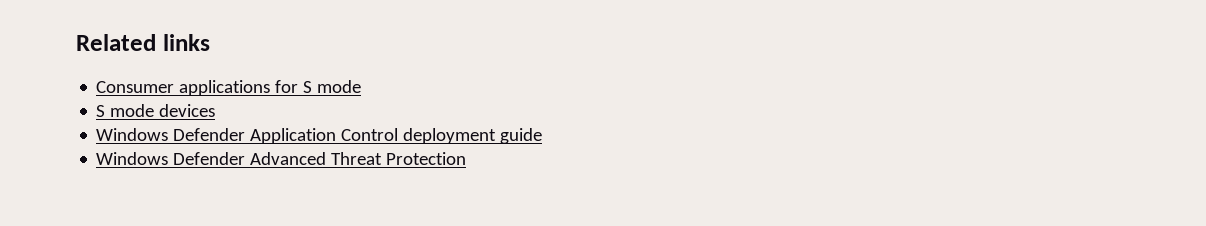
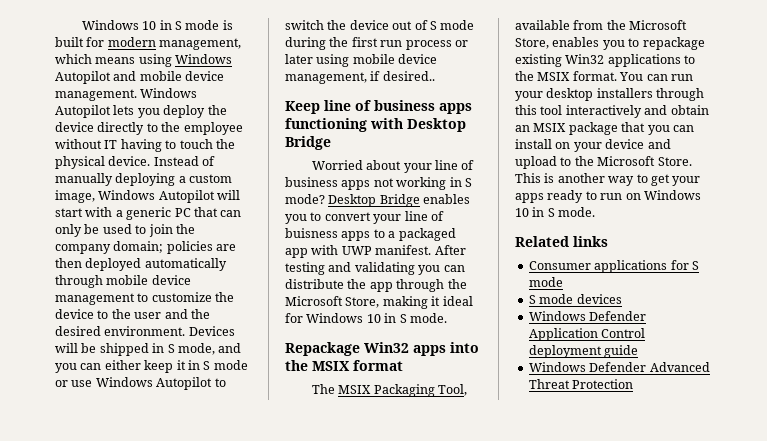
+ Windows 10 in S mode is built for modern management, which means using Windows Autopilot and mobile device management. Windows Autopilot lets you deploy the device directly to the employee without IT having to touch the physical device. Instead of manually deploying a custom image, Windows Autopilot will start with a generic PC that can only be used to join the company domain; policies are then deployed automatically through mobile device management to customize the device to the user and the desired environment. Devices will be shipped in S mode, and you can either keep it in S mode or use Windows Autopilot to switch the device out of S mode during the first run process or later using mobile device management, if desired..
+ Keep line of business apps functioning with Desktop Bridge
+ Worried about your line of business apps not working in S mode? Desktop Bridge enables you to convert your line of buisness apps to a packaged app with UWP manifest. After testing and validating you can distribute the app through the Microsoft Store, making it ideal for Windows 10 in S mode.
+ Repackage Win32 apps into the MSIX format
+ The MSIX Packaging Tool, available from the Microsoft Store, enables you to repackage existing Win32 applications to the MSIX format. You can run your desktop installers through this tool interactively and obtain an MSIX package that you can install on your device and upload to the Microsoft Store. This is another way to get your apps ready to run on Windows 10 in S mode.

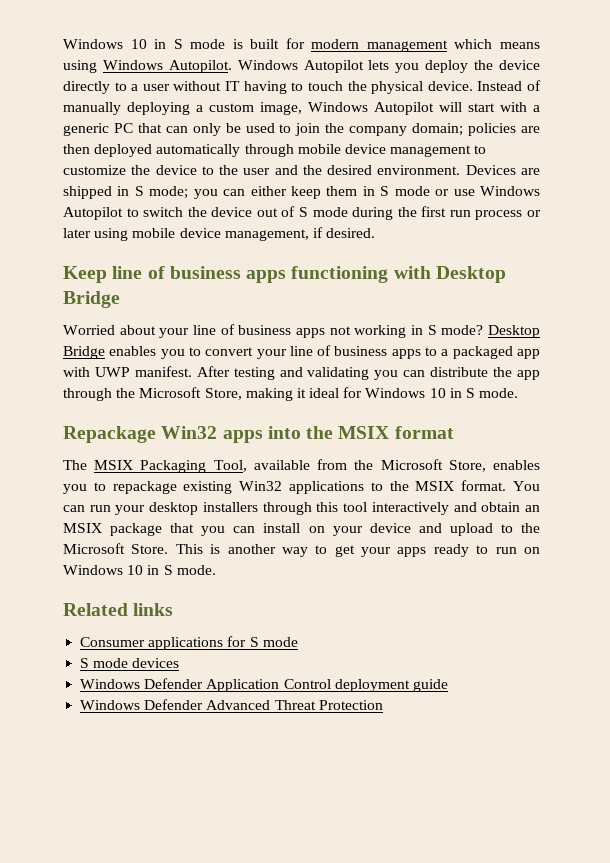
- Windows 10 in S mode is built for modern management, which means using Windows Autopilot and mobile device management.
+ Windows 10 in S mode is built for modern management which means using Windows Autopilot.
- Windows Autopilot lets you deploy the device directly to the employee without IT having to touch the physical device.
+ Windows Autopilot lets you deploy the device directly to a user without IT having to touch the physical device.
- Devices will be shipped in S mode, and you can either keep it in S mode or use Windows Autopilot to switch the device out of S mode during the first run process or later using mobile device management, if desired..
+ Devices are shipped in S mode; you can either keep them in S mode or use Windows Autopilot to switch the device out of S mode during the first run process or later using mobile device management, if desired.
- Desktop Bridge enables you to convert your line of buisness apps to a packaged app with UWP manifest.
+ Desktop Bridge enables you to convert your line of business apps to a packaged app with UWP manifest.

